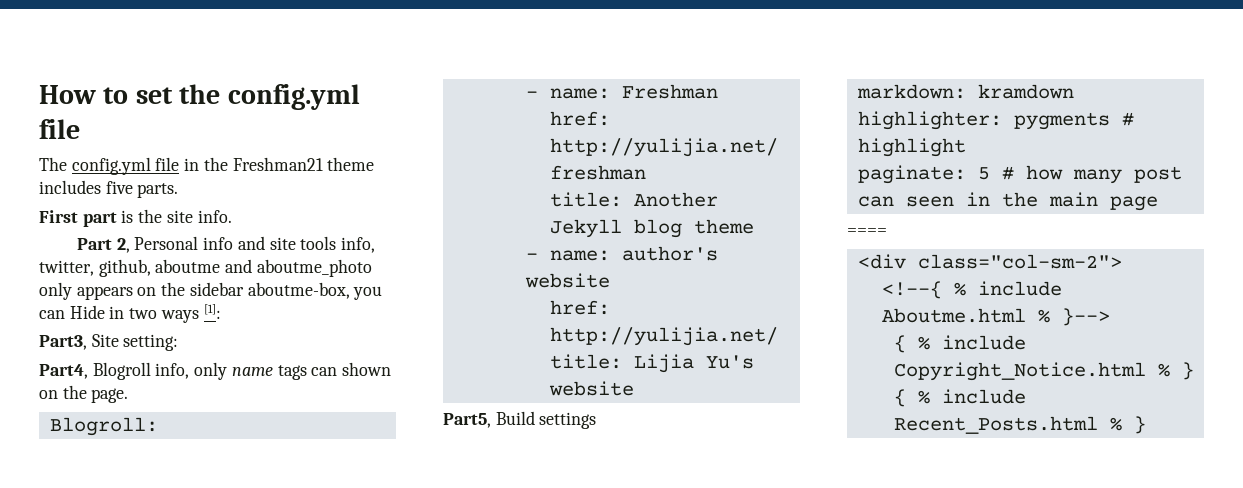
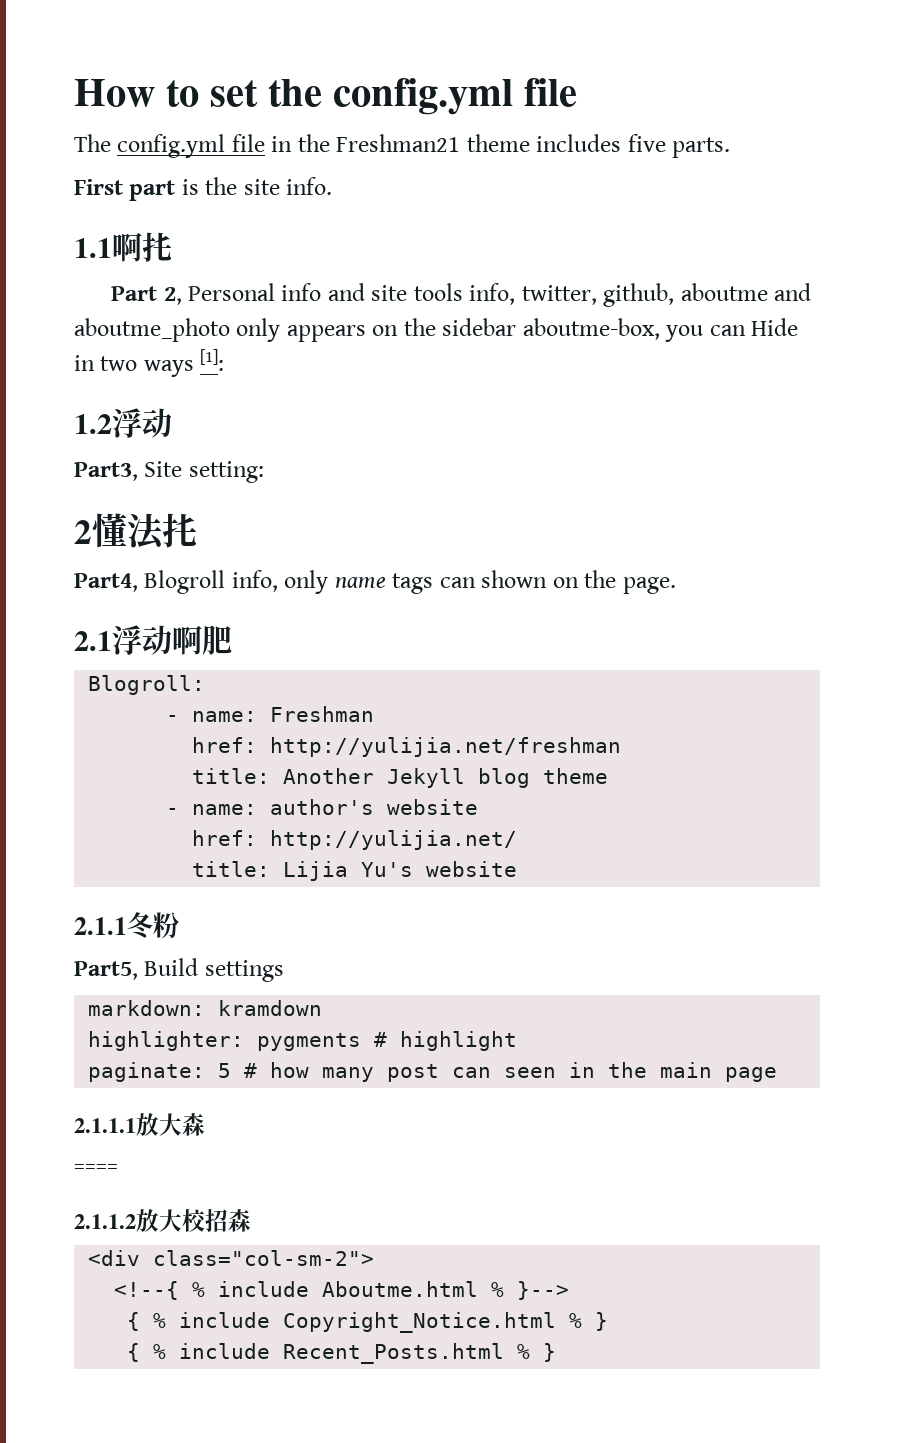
+ 1.1啊扥
+ 1.2浮动
+ 2懂法扥
+ 2.1浮动啊肥
+ 2.1.1冬粉
+ 2.1.1.1放大森
+ 2.1.1.2放大校招森

